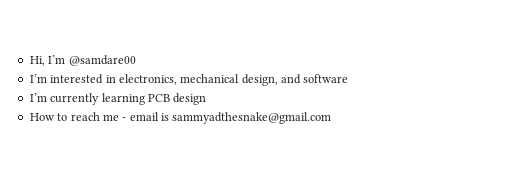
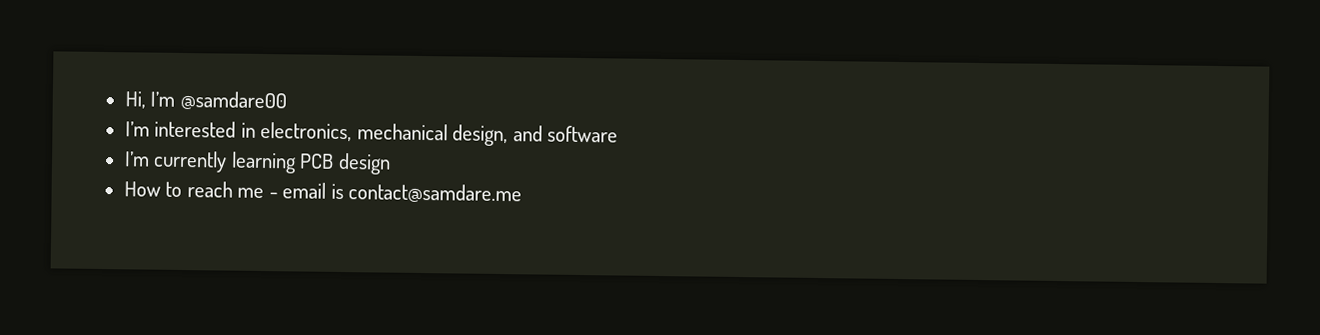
- How to reach me - email is sammyadthesnake@gmail.com
+ How to reach me - email is contact@samdare.me

